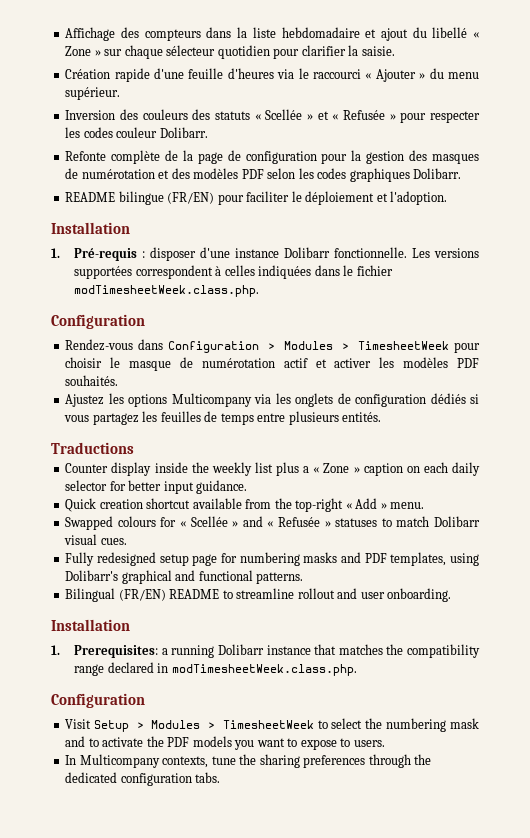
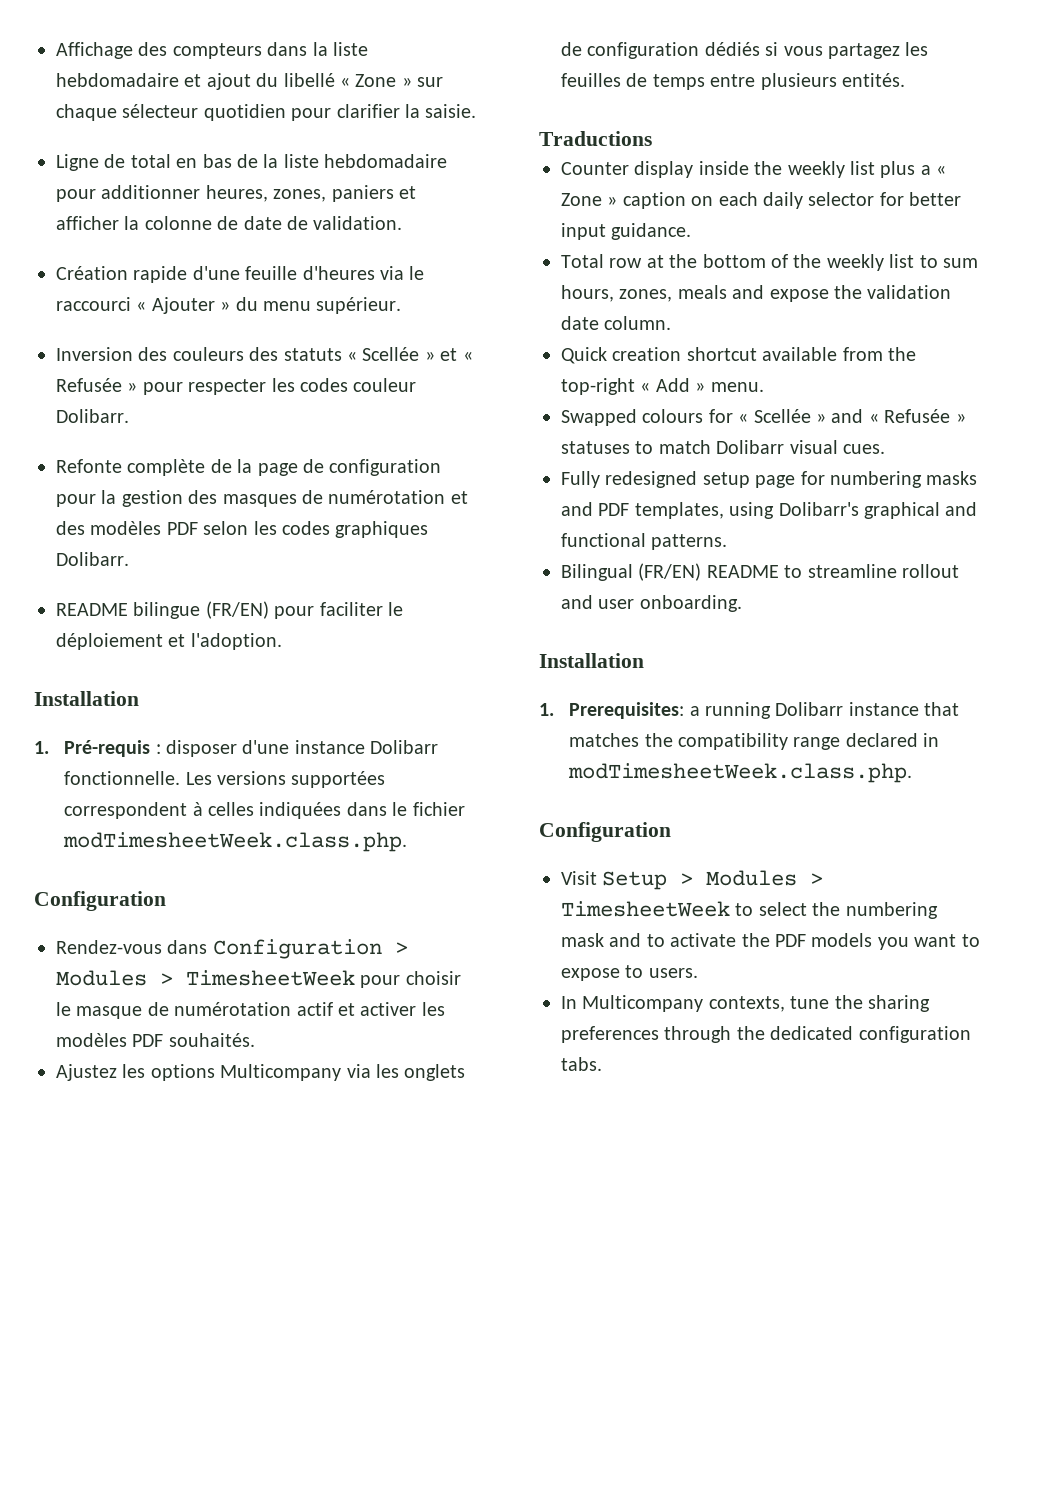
+ Ligne de total en bas de la liste hebdomadaire pour additionner heures, zones, paniers et afficher la colonne de date de validation.
+ Total row at the bottom of the weekly list to sum hours, zones, meals and expose the validation date column.

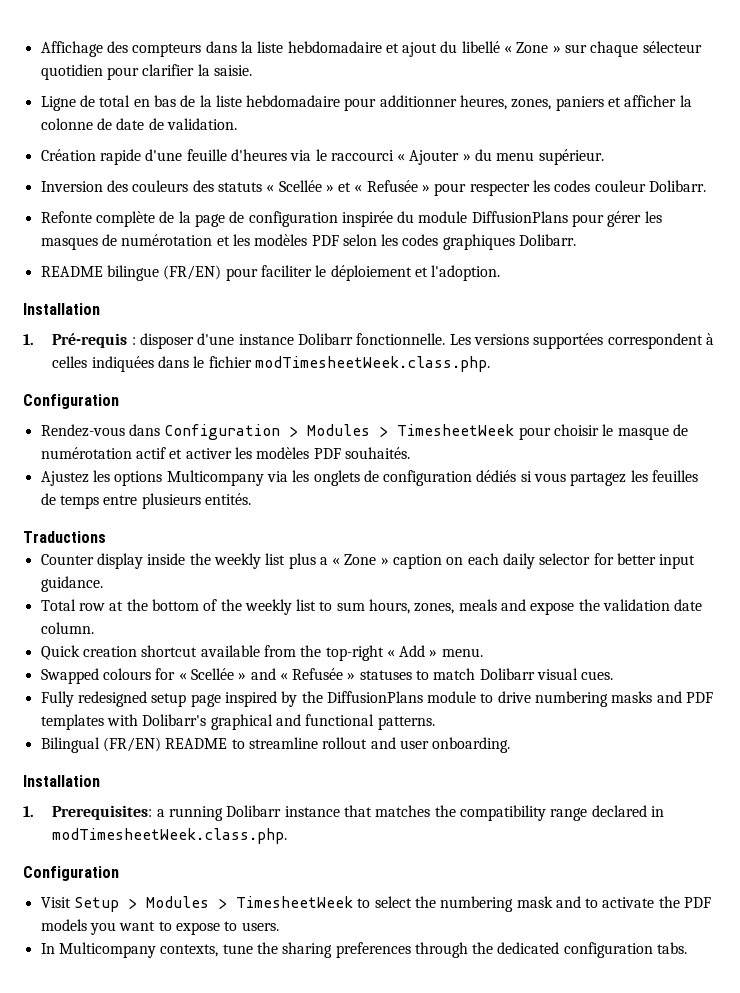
- Refonte complète de la page de configuration pour la gestion des masques de numérotation et des modèles PDF selon les codes graphiques Dolibarr.
+ Refonte complète de la page de configuration inspirée du module DiffusionPlans pour gérer les masques de numérotation et les modèles PDF selon les codes graphiques Dolibarr.
- Fully redesigned setup page for numbering masks and PDF templates, using Dolibarr's graphical and functional patterns.
+ Fully redesigned setup page inspired by the DiffusionPlans module to drive numbering masks and PDF templates with Dolibarr's graphical and functional patterns.

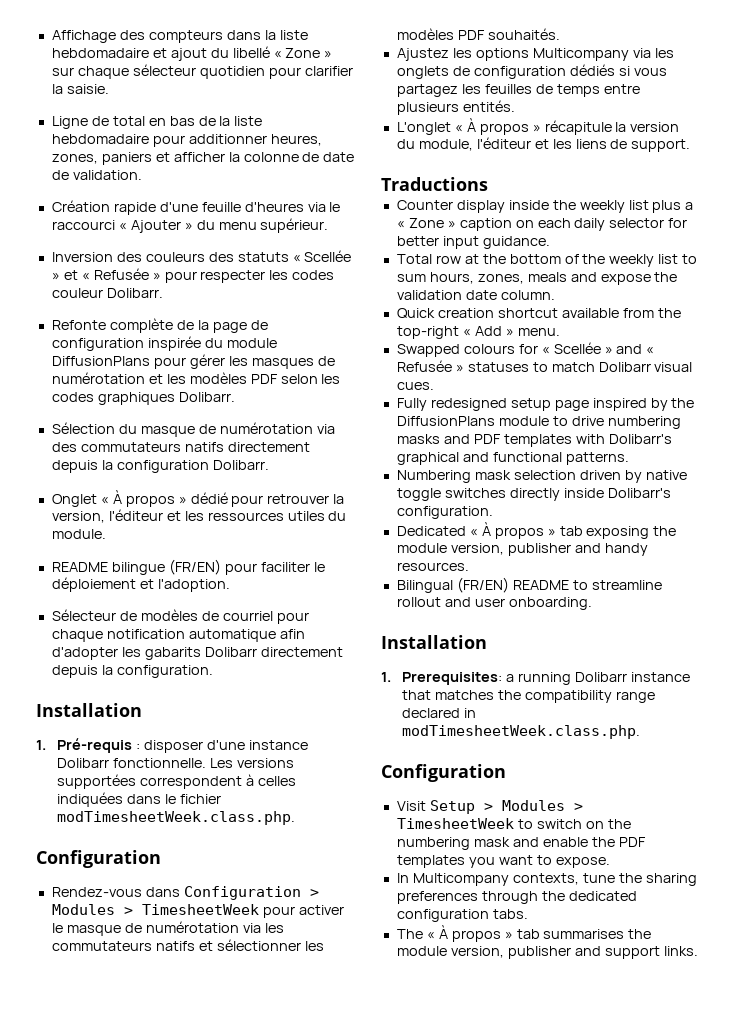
+ Sélection du masque de numérotation via des commutateurs natifs directement depuis la configuration Dolibarr.
+ Onglet « À propos » dédié pour retrouver la version, l'éditeur et les ressources utiles du module.
+ Sélecteur de modèles de courriel pour chaque notification automatique afin d'adopter les gabarits Dolibarr directement depuis la configuration.
- Rendez-vous dans Configuration > Modules > TimesheetWeek pour choisir le masque de numérotation actif et activer les modèles PDF souhaités.
+ Rendez-vous dans Configuration > Modules > TimesheetWeek pour activer le masque de numérotation via les commutateurs natifs et sélectionner les modèles PDF souhaités.
+ L'onglet « À propos » récapitule la version du module, l'éditeur et les liens de support.
+ Numbering mask selection driven by native toggle switches directly inside Dolibarr's configuration.
+ Dedicated « À propos » tab exposing the module version, publisher and handy resources.
- Visit Setup > Modules > TimesheetWeek to select the numbering mask and to activate the PDF models you want to expose to users.
+ Visit Setup > Modules > TimesheetWeek to switch on the numbering mask and enable the PDF templates you want to expose.
+ The « À propos » tab summarises the module version, publisher and support links.

